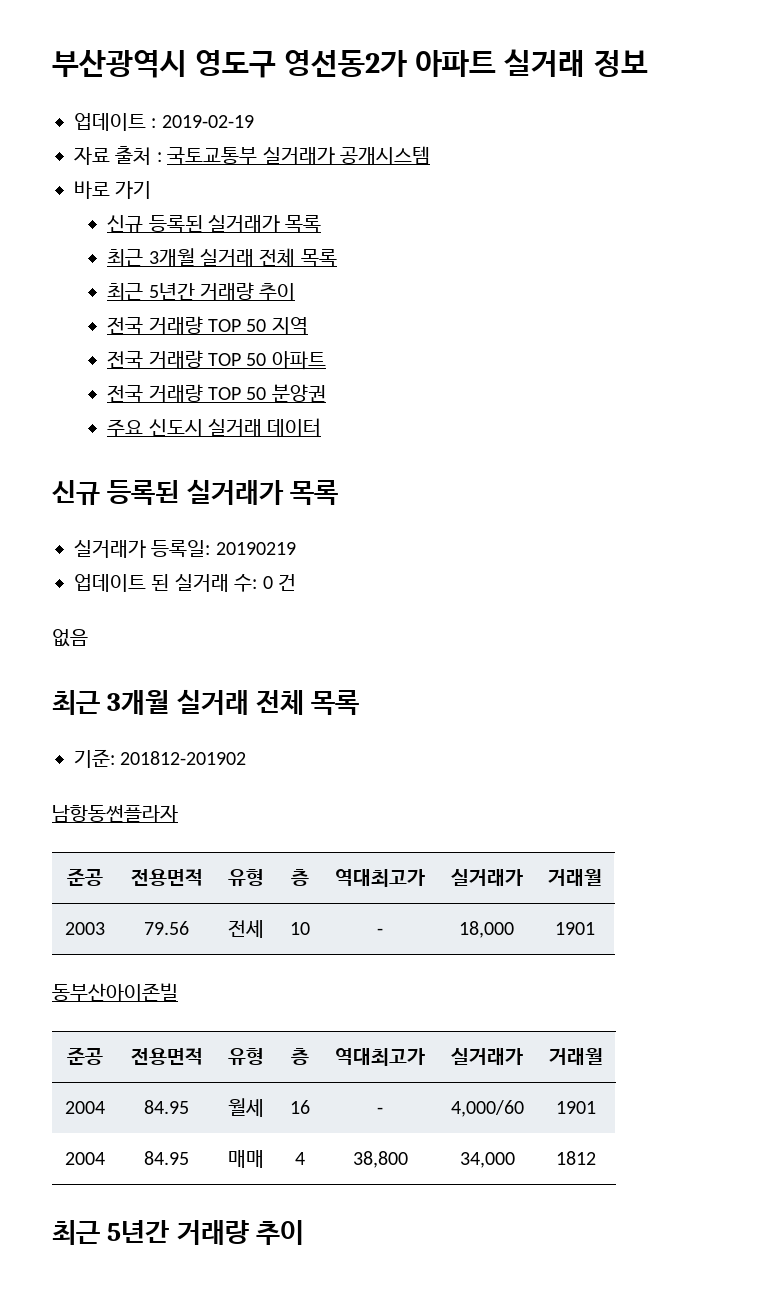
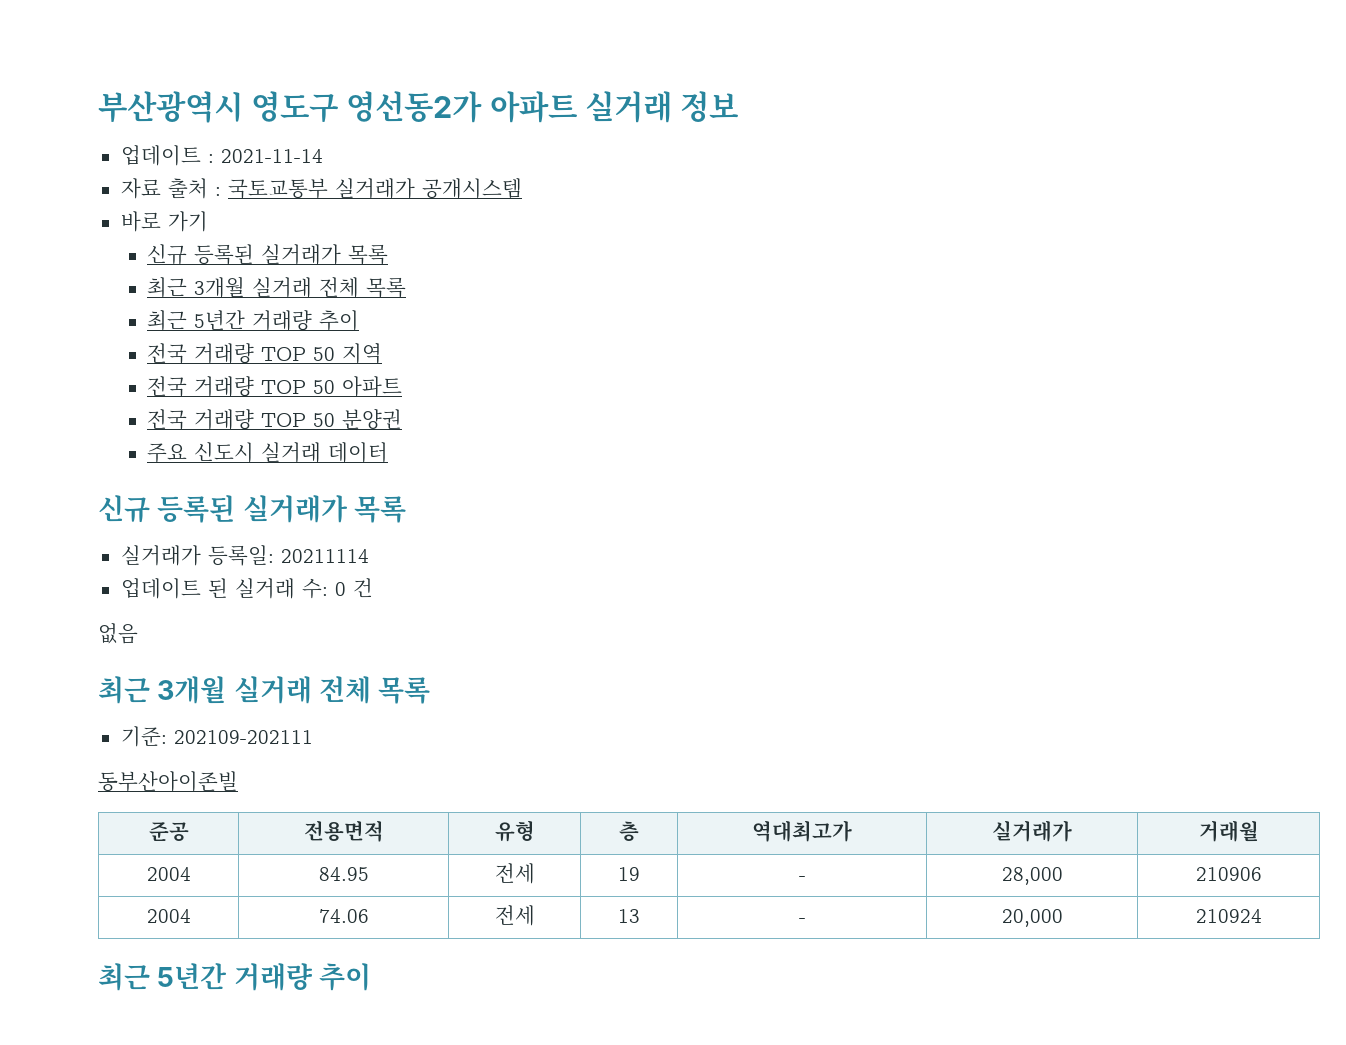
- 업데이트 : 2019-02-19
+ 업데이트 : 2021-11-14
- 실거래가 등록일: 20190219
+ 실거래가 등록일: 20211114
- 기준: 201812-201902
- 남항동썬플라자
- 준공 | 전용면적 | 유형 | 층 | 역대최고가 | 실거래가 | 거래월
- 2003 | 79.56 | 전세 | 10 | - | 18,000 | 1901
+ 기준: 202109-202111
- 2004 | 84.95 | 월세 | 16 | - | 4,000/60 | 1901
- 2004 | 84.95 | 매매 | 4 | 38,800 | 34,000 | 1812
+ 2004 | 84.95 | 전세 | 19 | - | 28,000 | 210906
+ 2004 | 74.06 | 전세 | 13 | - | 20,000 | 210924

